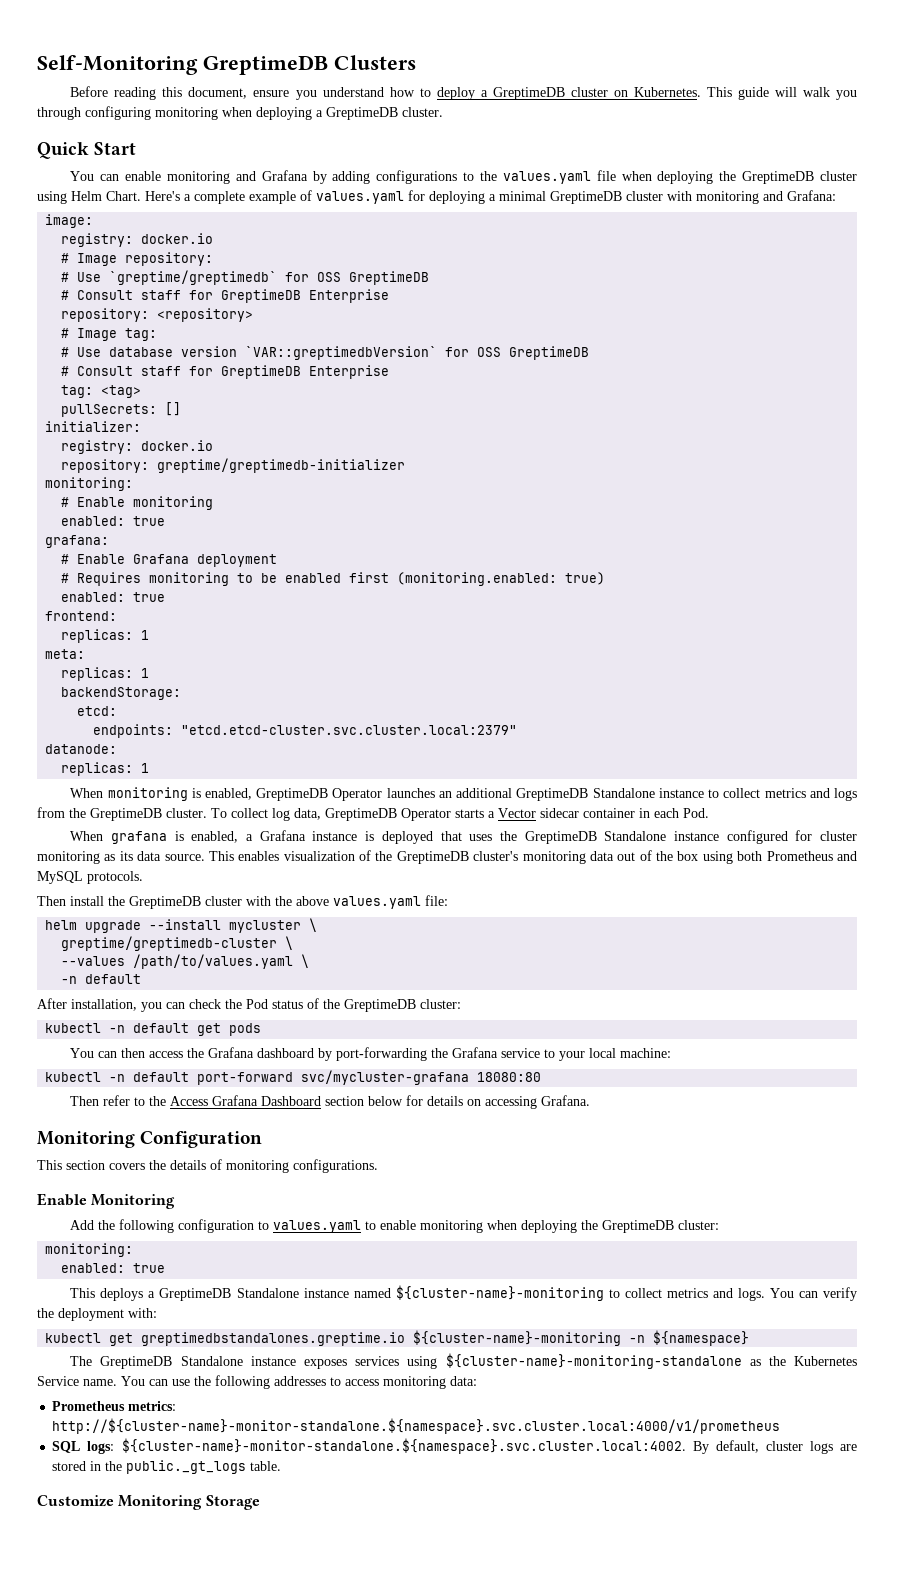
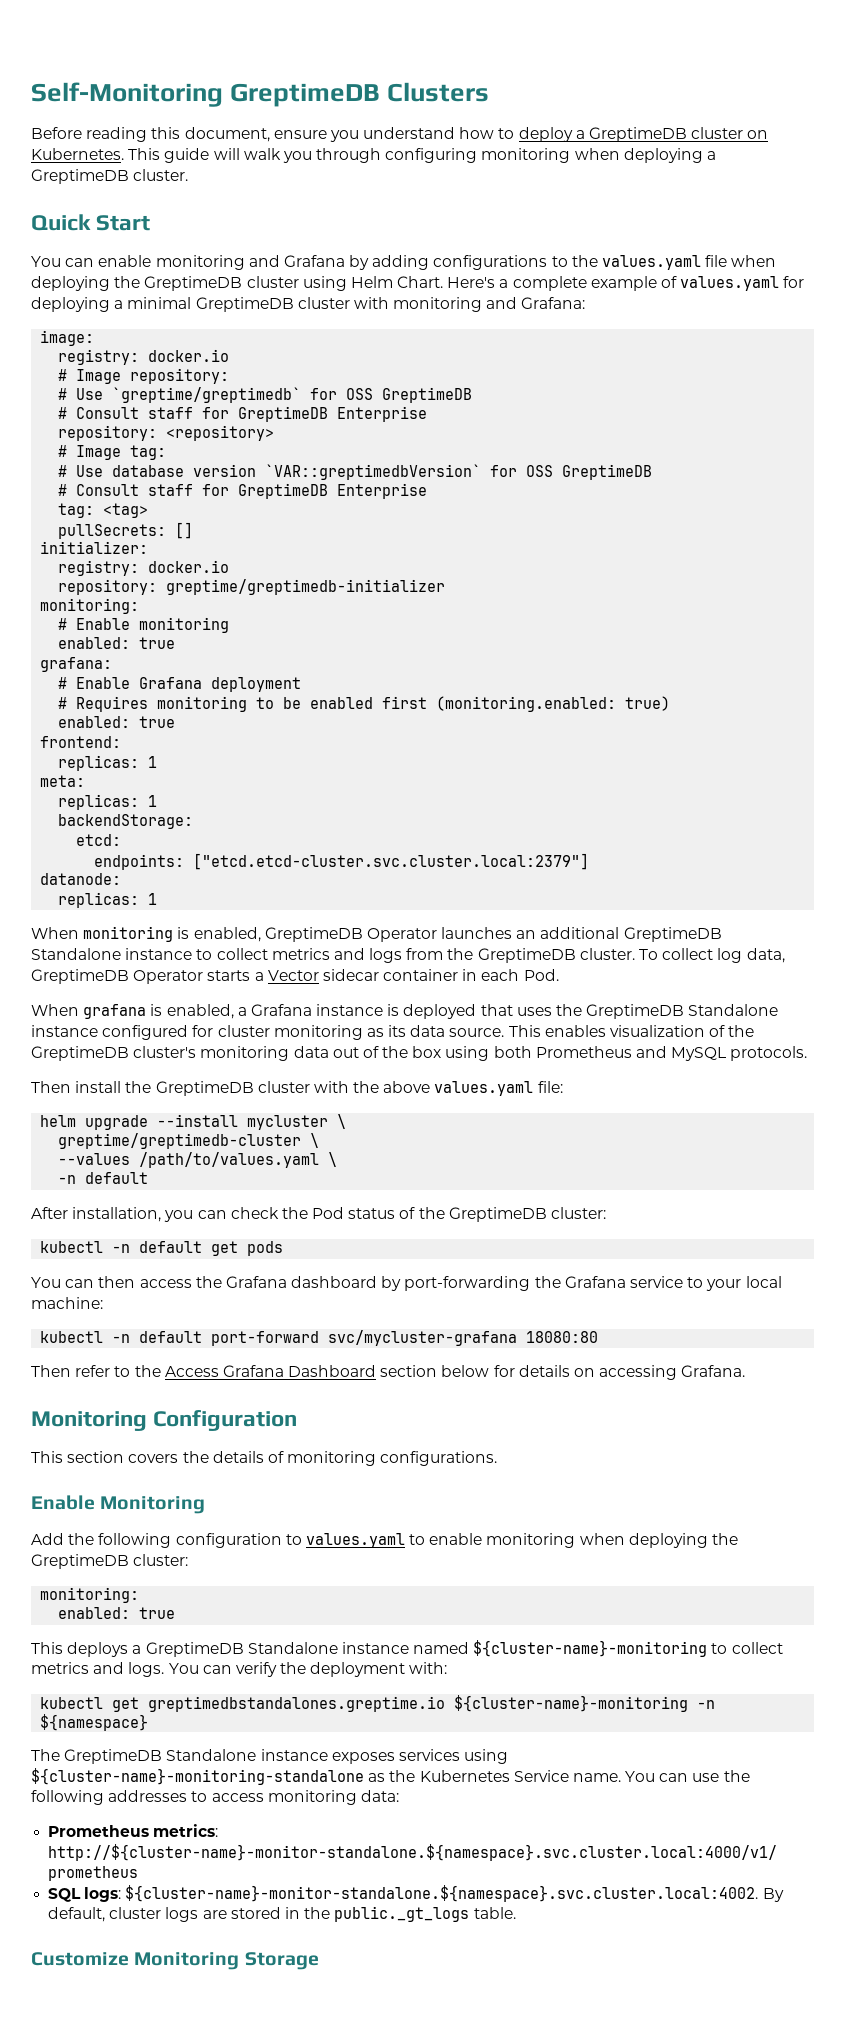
- endpoints: "etcd.etcd-cluster.svc.cluster.local:2379"
+ endpoints: ["etcd.etcd-cluster.svc.cluster.local:2379"]

